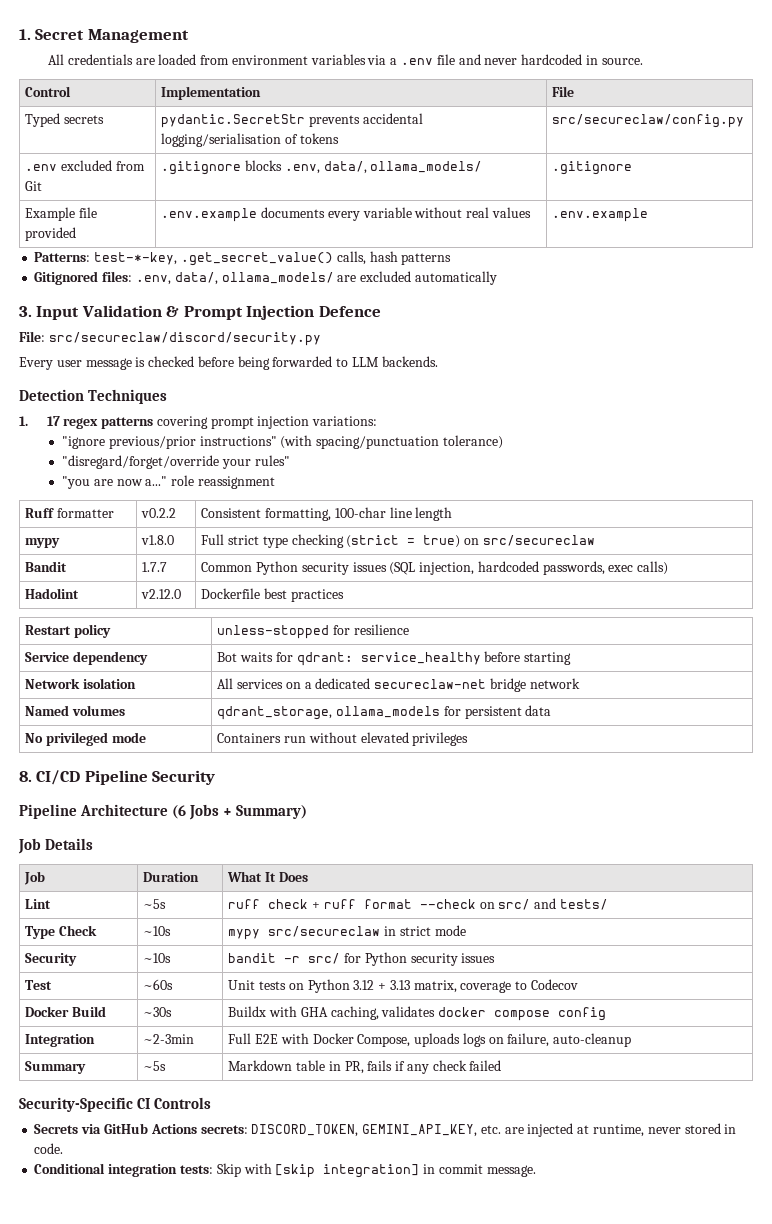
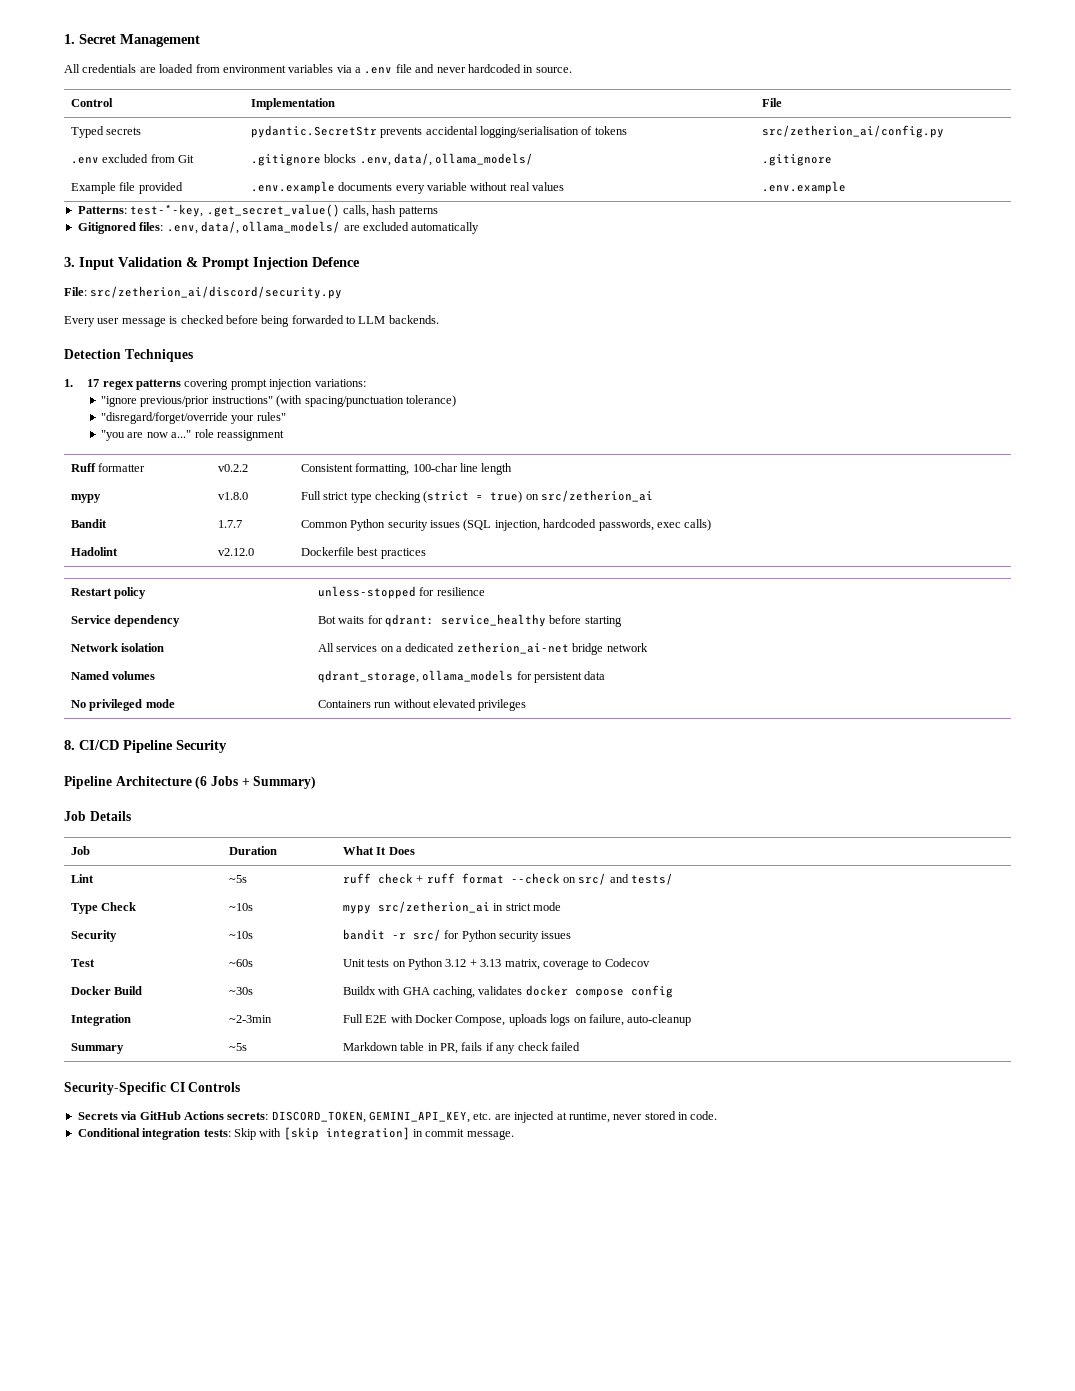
- Typed secrets | pydantic.SecretStr prevents accidental logging/serialisation of tokens | src/secureclaw/config.py
+ Typed secrets | pydantic.SecretStr prevents accidental logging/serialisation of tokens | src/zetherion_ai/config.py
- File: src/secureclaw/discord/security.py
+ File: src/zetherion_ai/discord/security.py
- mypy | v1.8.0 | Full strict type checking (strict = true) on src/secureclaw
+ mypy | v1.8.0 | Full strict type checking (strict = true) on src/zetherion_ai
- Network isolation | All services on a dedicated secureclaw-net bridge network
+ Network isolation | All services on a dedicated zetherion_ai-net bridge network
- Type Check | ~10s | mypy src/secureclaw in strict mode
+ Type Check | ~10s | mypy src/zetherion_ai in strict mode

